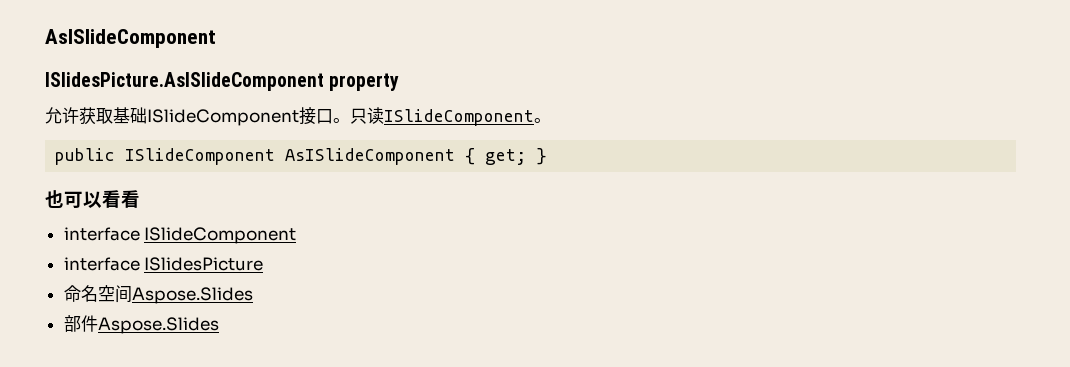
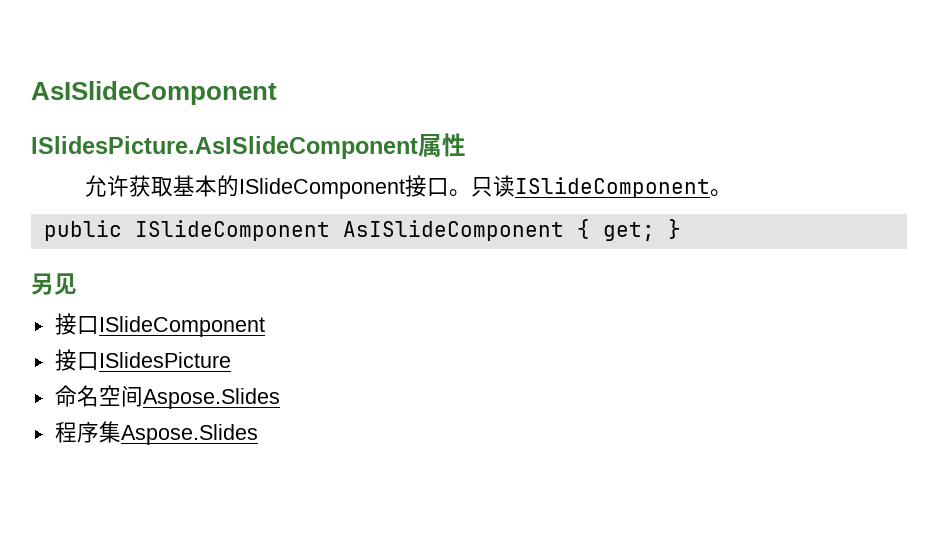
- ISlidesPicture.AsISlideComponent property
+ ISlidesPicture.AsISlideComponent属性
- 允许获取基础ISlideComponent接口。
+ 允许获取基本的ISlideComponent接口。
- 也可以看看
- interface ISlideComponent
+ 另见
+ 接口ISlideComponent
- interface ISlidesPicture
+ 接口ISlidesPicture
- 部件Aspose.Slides
+ 程序集Aspose.Slides

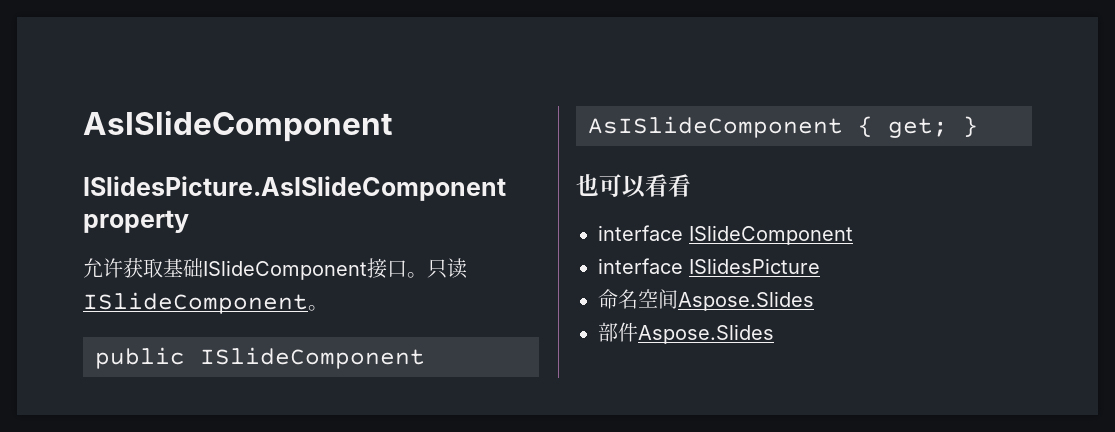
- ISlidesPicture.AsISlideComponent属性
+ ISlidesPicture.AsISlideComponent property
- 允许获取基本的ISlideComponent接口。
+ 允许获取基础ISlideComponent接口。
- 另见
- 接口ISlideComponent
+ 也可以看看
+ interface ISlideComponent
- 接口ISlidesPicture
+ interface ISlidesPicture
- 程序集Aspose.Slides
+ 部件Aspose.Slides

